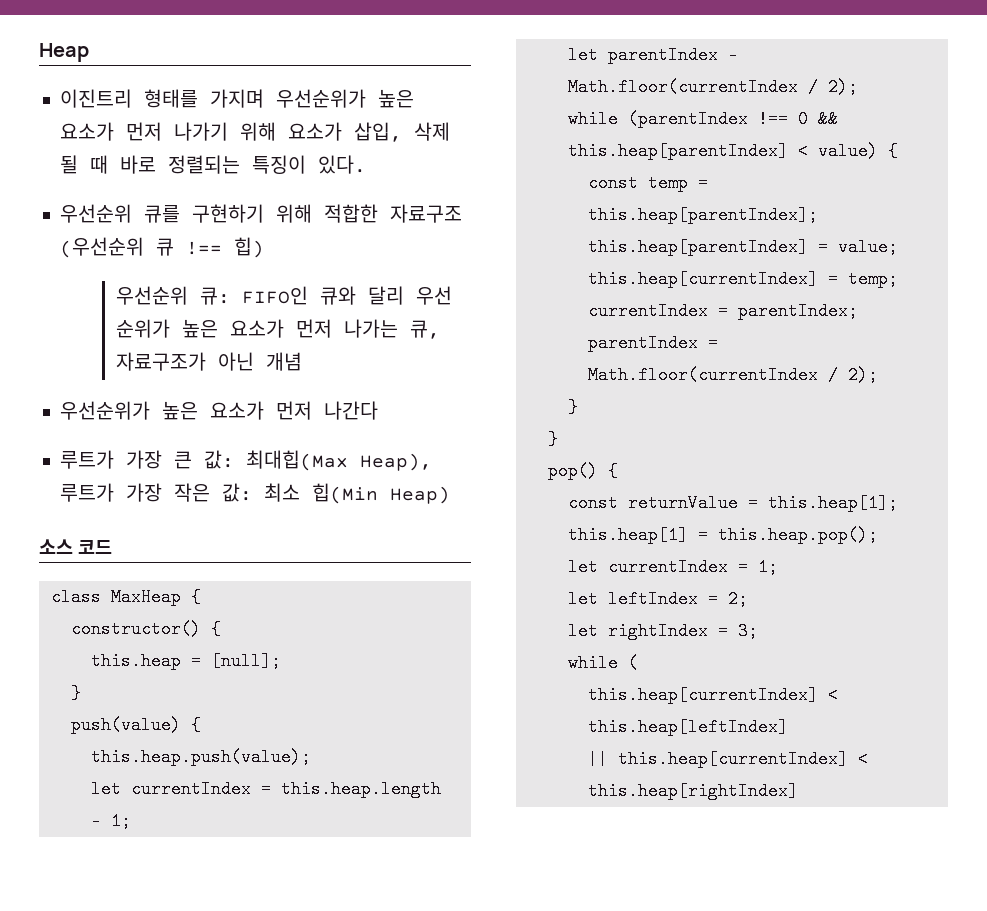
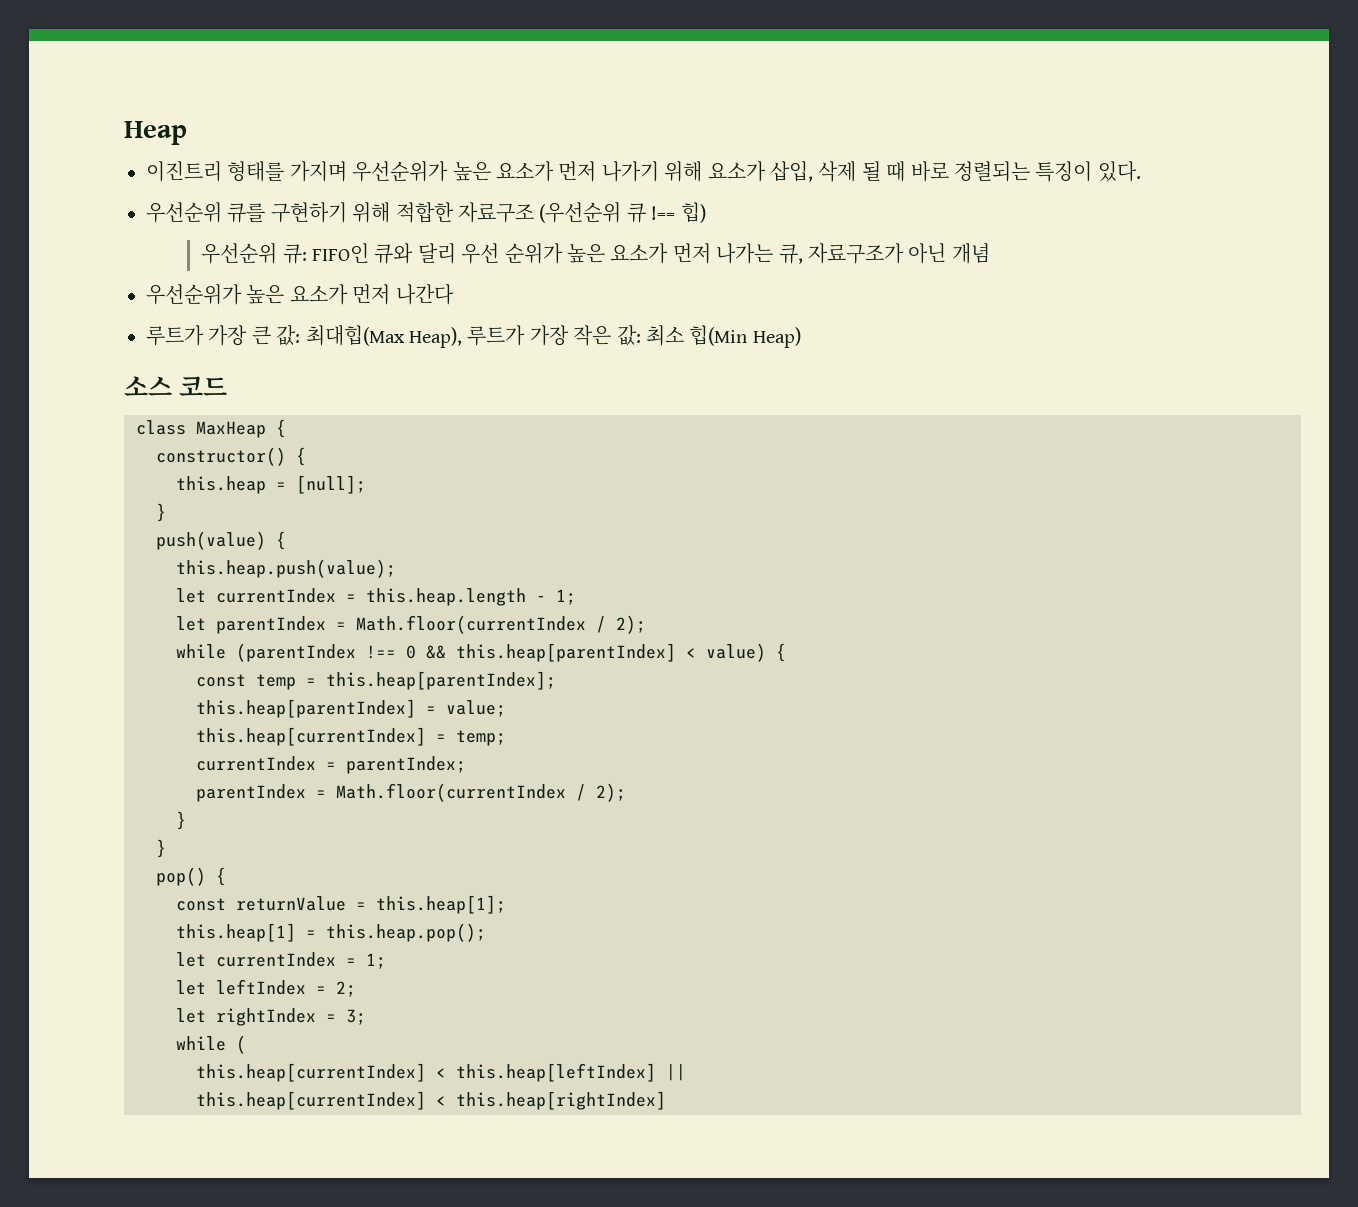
- let parentIndex - Math.floor(currentIndex / 2);
+ let parentIndex = Math.floor(currentIndex / 2);
- this.heap[currentIndex] < this.heap[leftIndex]
- || this.heap[currentIndex] < this.heap[rightIndex]
+ this.heap[currentIndex] < this.heap[leftIndex] ||
+ this.heap[currentIndex] < this.heap[rightIndex]

